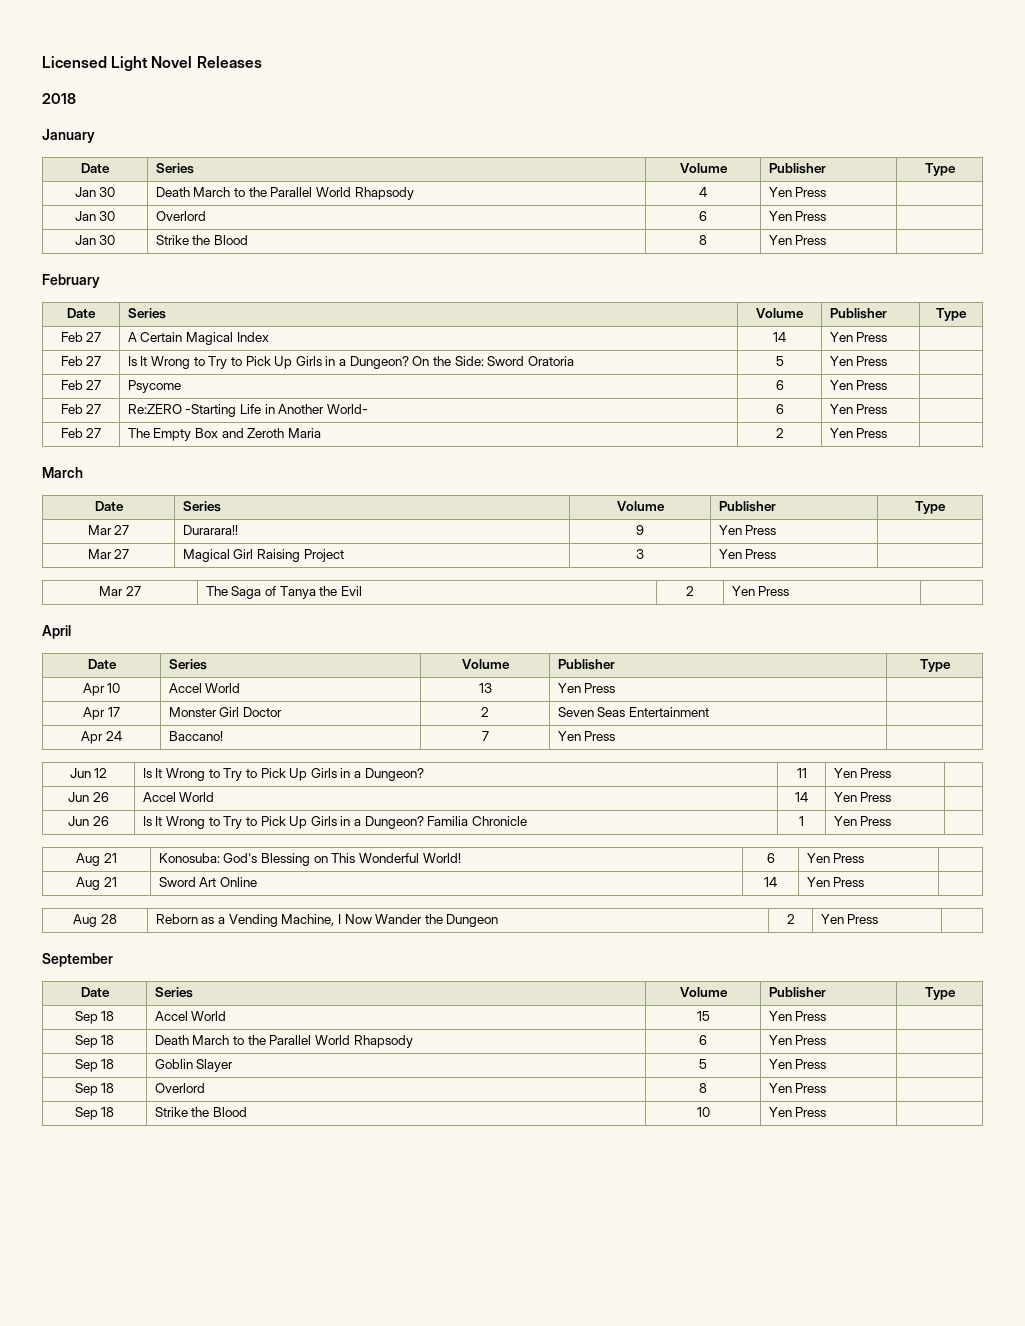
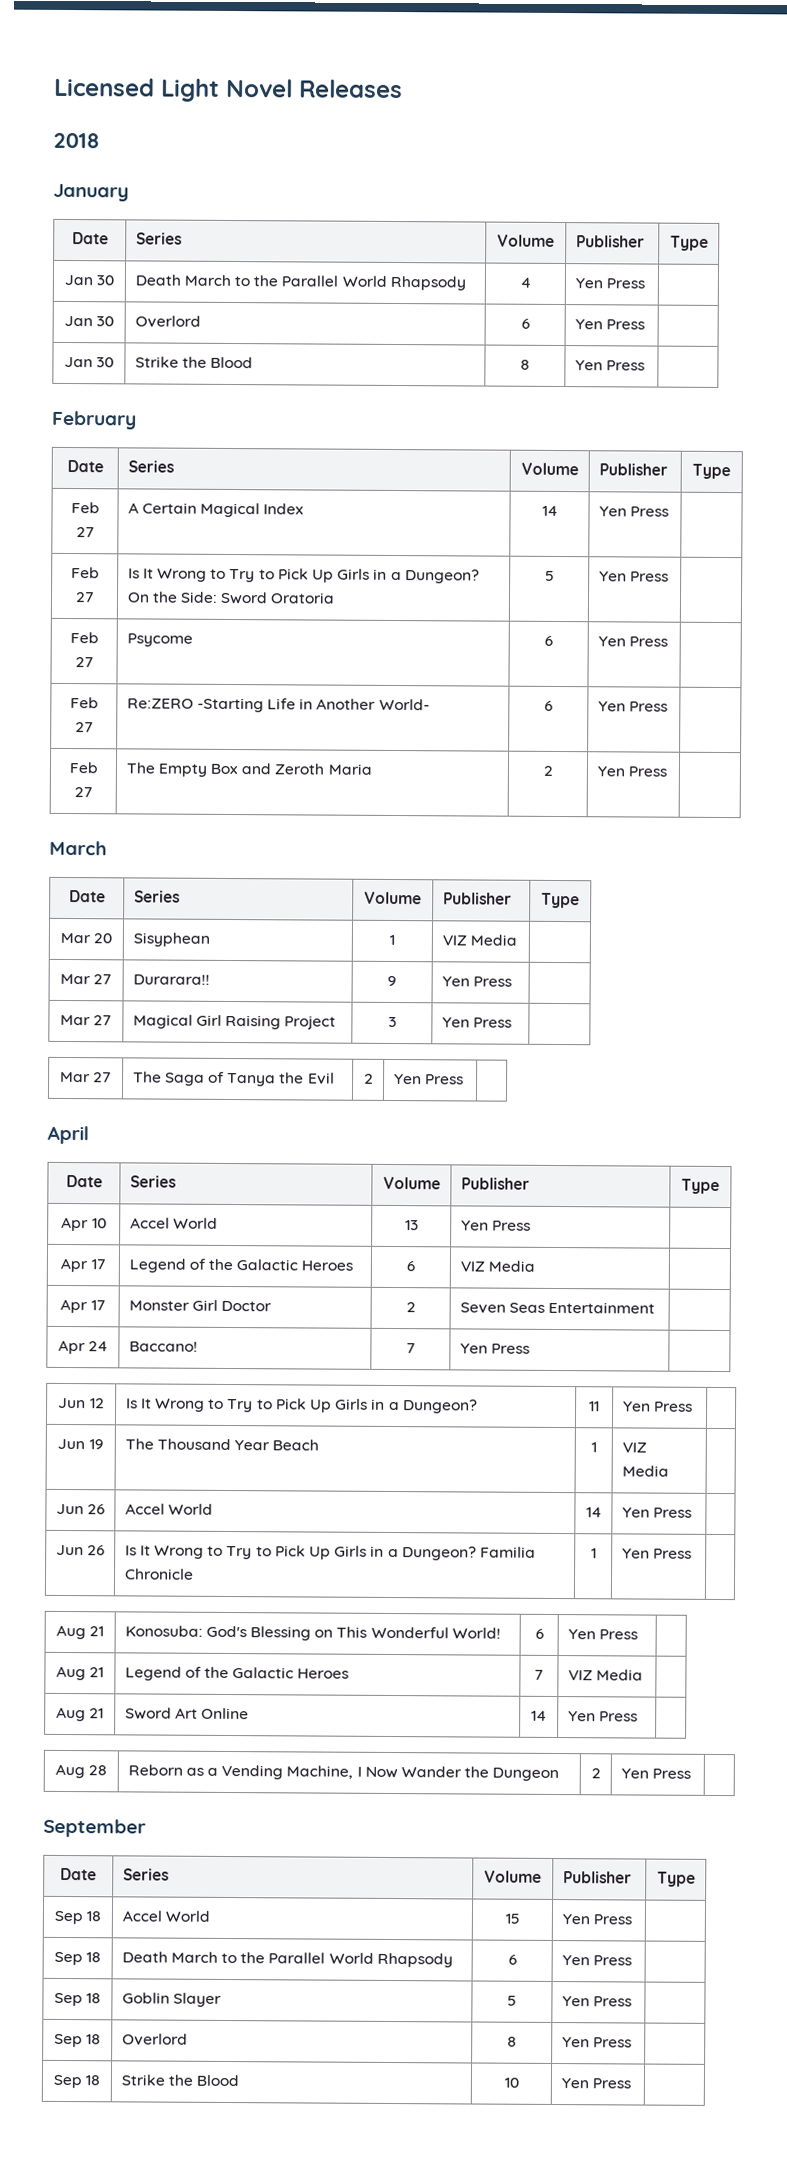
+ Mar 20 | Sisyphean | 1 | VIZ Media |
+ Apr 17 | Legend of the Galactic Heroes | 6 | VIZ Media |
+ Jun 19 | The Thousand Year Beach | 1 | VIZ Media |
+ Aug 21 | Legend of the Galactic Heroes | 7 | VIZ Media |

